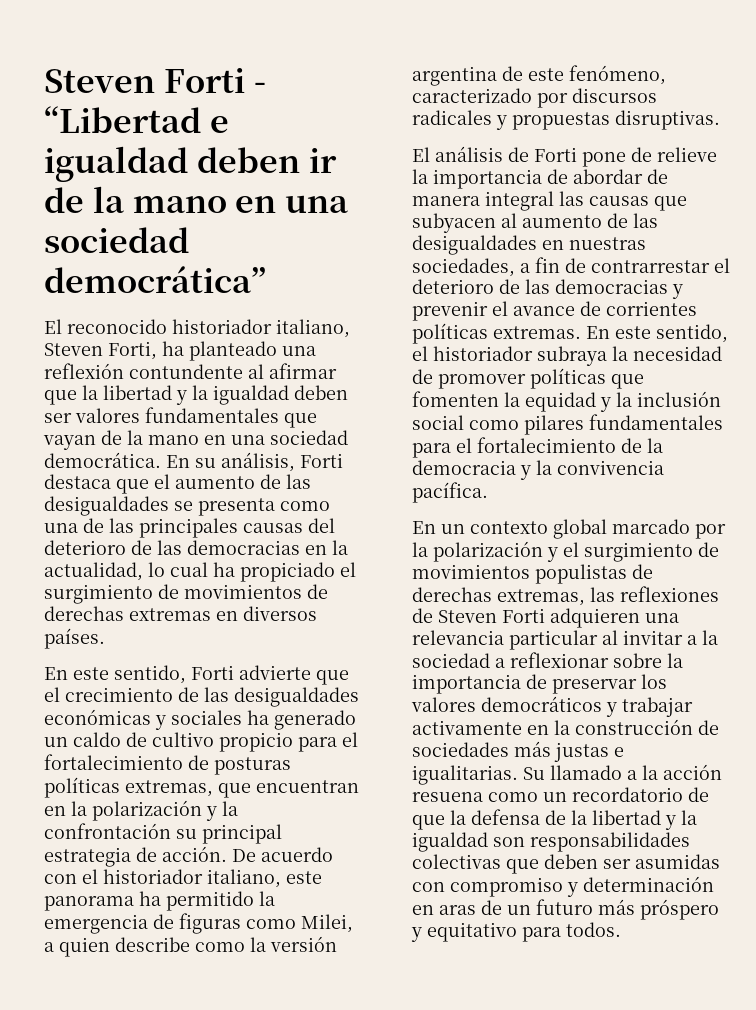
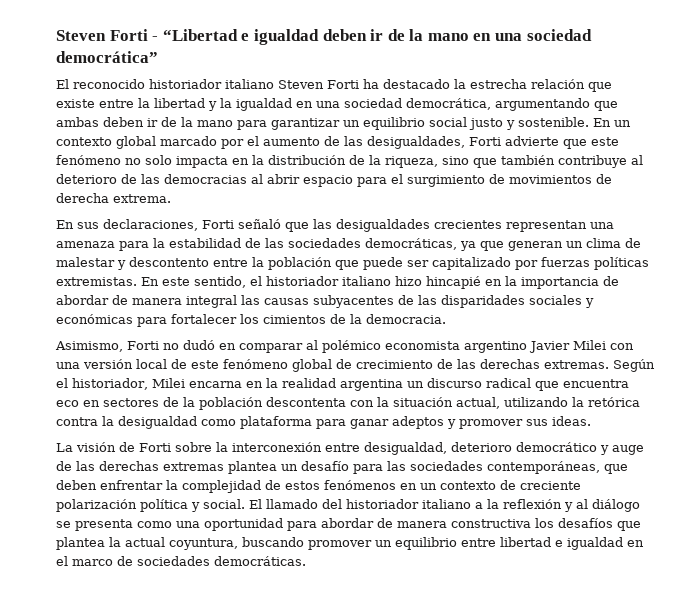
- El reconocido historiador italiano, Steven Forti, ha planteado una reflexión contundente al afirmar que la libertad y la igualdad deben ser valores fundamentales que vayan de la mano en una sociedad democrática. En su análisis, Forti destaca que el aumento de las desigualdades se presenta como una de las principales causas del deterioro de las democracias en la actualidad, lo cual ha propiciado el surgimiento de movimientos de derechas extremas en diversos países.
- En este sentido, Forti advierte que el crecimiento de las desigualdades económicas y sociales ha generado un caldo de cultivo propicio para el fortalecimiento de posturas políticas extremas, que encuentran en la polarización y la confrontación su principal estrategia de acción. De acuerdo con el historiador italiano, este panorama ha permitido la emergencia de figuras como Milei, a quien describe como la versión argentina de este fenómeno, caracterizado por discursos radicales y propuestas disruptivas.
- El análisis de Forti pone de relieve la importancia de abordar de manera integral las causas que subyacen al aumento de las desigualdades en nuestras sociedades, a fin de contrarrestar el deterioro de las democracias y prevenir el avance de corrientes políticas extremas. En este sentido, el historiador subraya la necesidad de promover políticas que fomenten la equidad y la inclusión social como pilares fundamentales para el fortalecimiento de la democracia y la convivencia pacífica.
- En un contexto global marcado por la polarización y el surgimiento de movimientos populistas de derechas extremas, las reflexiones de Steven Forti adquieren una relevancia particular al invitar a la sociedad a reflexionar sobre la importancia de preservar los valores democráticos y trabajar activamente en la construcción de sociedades más justas e igualitarias. Su llamado a la acción resuena como un recordatorio de que la defensa de la libertad y la igualdad son responsabilidades colectivas que deben ser asumidas con compromiso y determinación en aras de un futuro más próspero y equitativo para todos.
+ El reconocido historiador italiano Steven Forti ha destacado la estrecha relación que existe entre la libertad y la igualdad en una sociedad democrática, argumentando que ambas deben ir de la mano para garantizar un equilibrio social justo y sostenible. En un contexto global marcado por el aumento de las desigualdades, Forti advierte que este fenómeno no solo impacta en la distribución de la riqueza, sino que también contribuye al deterioro de las democracias al abrir espacio para el surgimiento de movimientos de derecha extrema.
+ En sus declaraciones, Forti señaló que las desigualdades crecientes representan una amenaza para la estabilidad de las sociedades democráticas, ya que generan un clima de malestar y descontento entre la población que puede ser capitalizado por fuerzas políticas extremistas. En este sentido, el historiador italiano hizo hincapié en la importancia de abordar de manera integral las causas subyacentes de las disparidades sociales y económicas para fortalecer los cimientos de la democracia.
+ Asimismo, Forti no dudó en comparar al polémico economista argentino Javier Milei con una versión local de este fenómeno global de crecimiento de las derechas extremas. Según el historiador, Milei encarna en la realidad argentina un discurso radical que encuentra eco en sectores de la población descontenta con la situación actual, utilizando la retórica contra la desigualdad como plataforma para ganar adeptos y promover sus ideas.
+ La visión de Forti sobre la interconexión entre desigualdad, deterioro democrático y auge de las derechas extremas plantea un desafío para las sociedades contemporáneas, que deben enfrentar la complejidad de estos fenómenos en un contexto de creciente polarización política y social. El llamado del historiador italiano a la reflexión y al diálogo se presenta como una oportunidad para abordar de manera constructiva los desafíos que plantea la actual coyuntura, buscando promover un equilibrio entre libertad e igualdad en el marco de sociedades democráticas.

